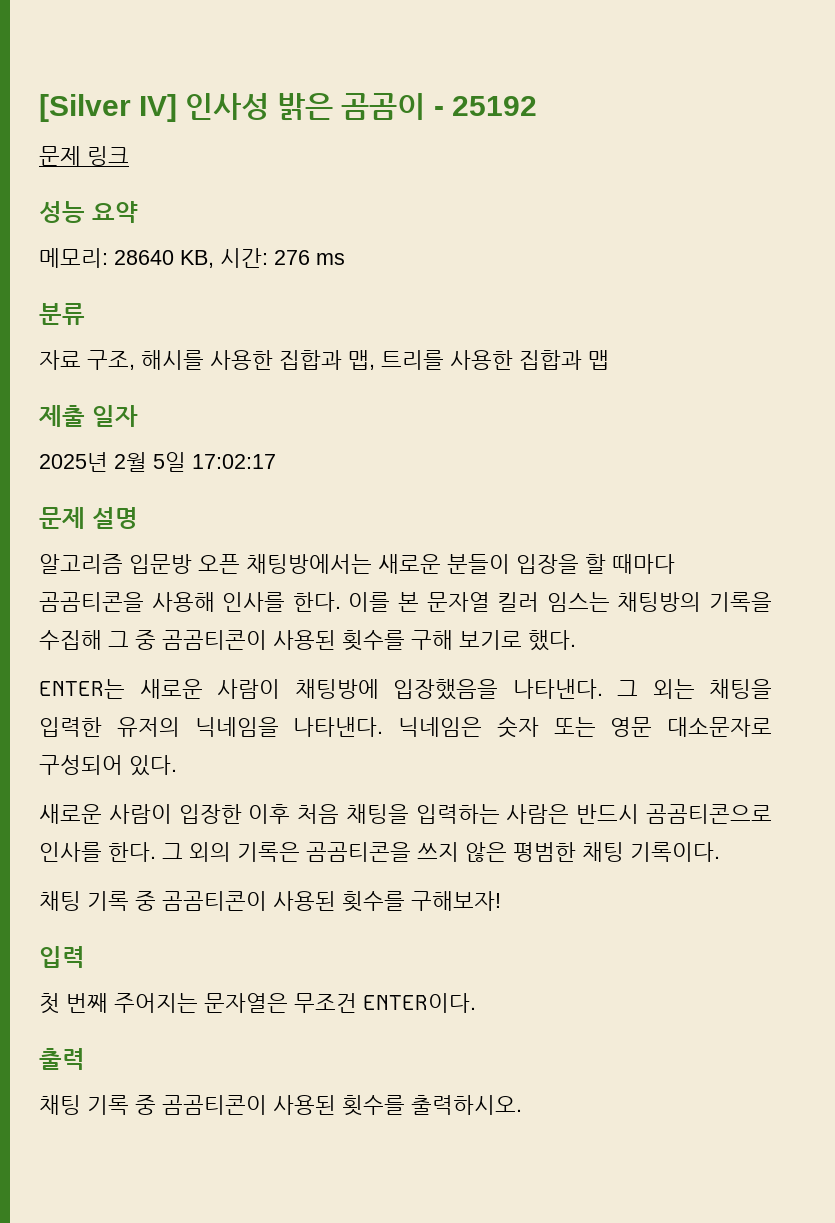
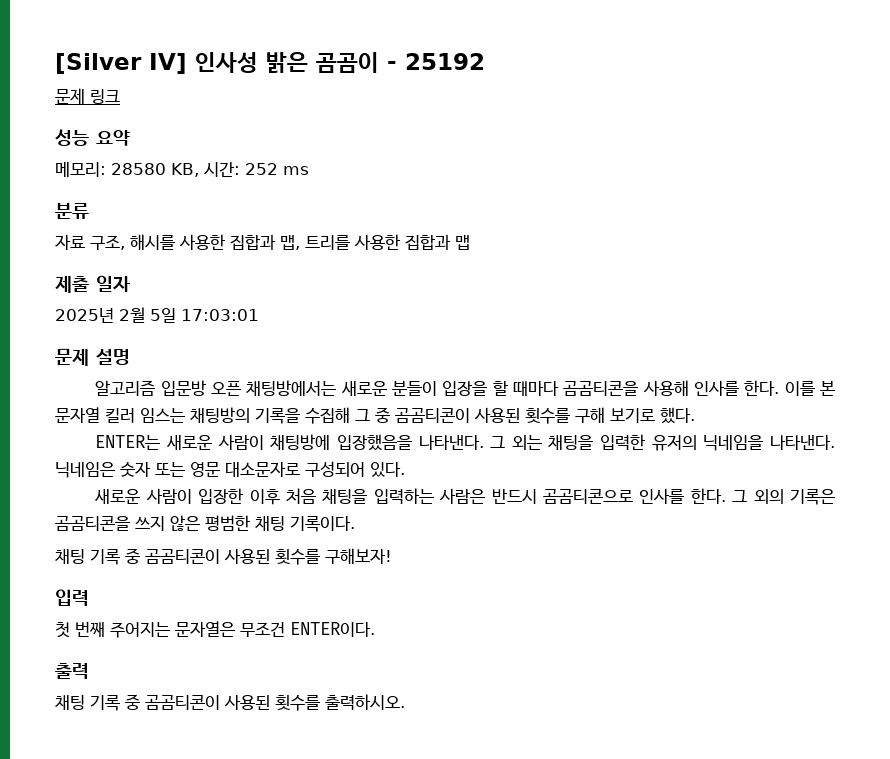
- 메모리: 28640 KB, 시간: 276 ms
+ 메모리: 28580 KB, 시간: 252 ms
- 2025년 2월 5일 17:02:17
+ 2025년 2월 5일 17:03:01

